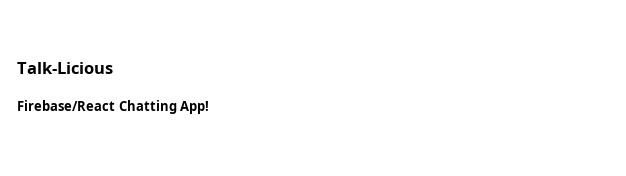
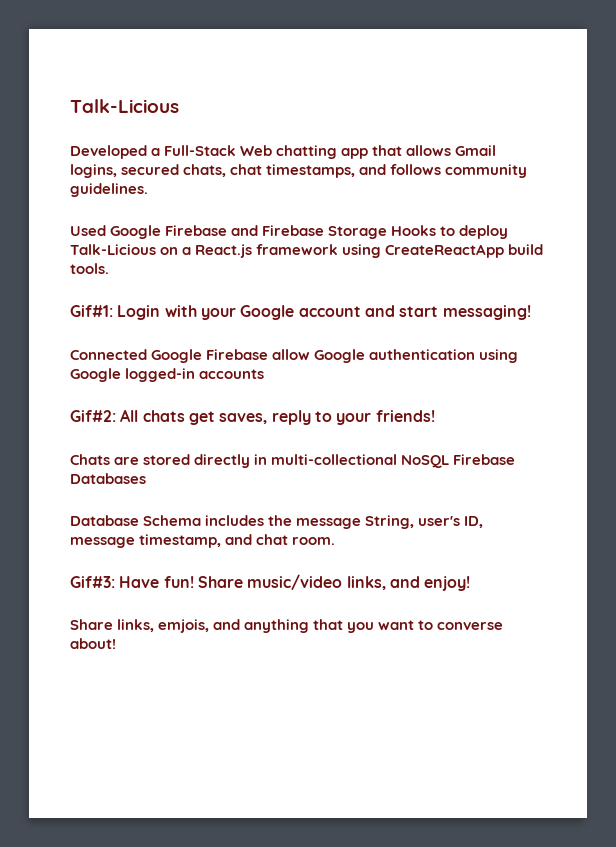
- Firebase/React Chatting App!
+ Developed a Full-Stack Web chatting app that allows Gmail logins, secured chats, chat timestamps, and follows community guidelines.
+ Used Google Firebase and Firebase Storage Hooks to deploy Talk-Licious on a React.js framework using CreateReactApp build tools.
+ Gif#1: Login with your Google account and start messaging!
+ Connected Google Firebase allow Google authentication using Google logged-in accounts
+ Gif#2: All chats get saves, reply to your friends!
+ Chats are stored directly in multi-collectional NoSQL Firebase Databases
+ Database Schema includes the message String, user's ID, message timestamp, and chat room.
+ Gif#3: Have fun! Share music/video links, and enjoy!
+ Share links, emjois, and anything that you want to converse about!

